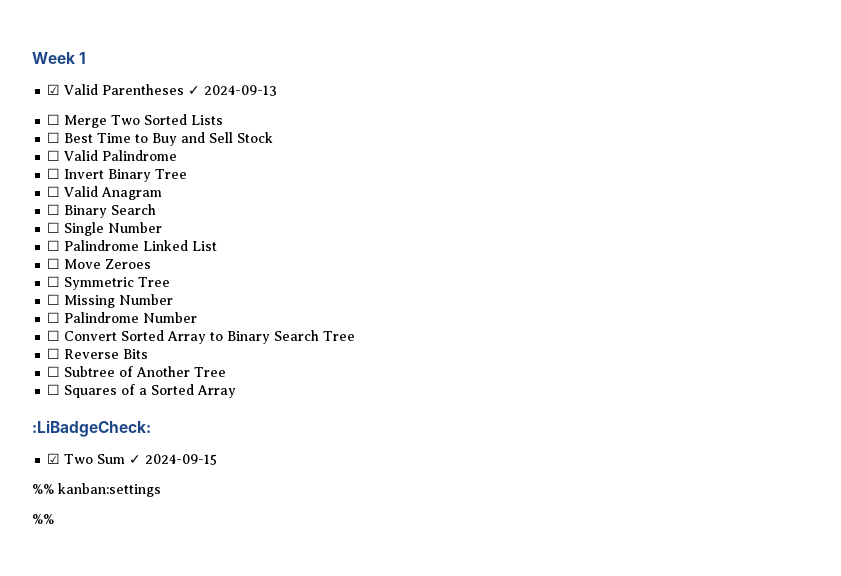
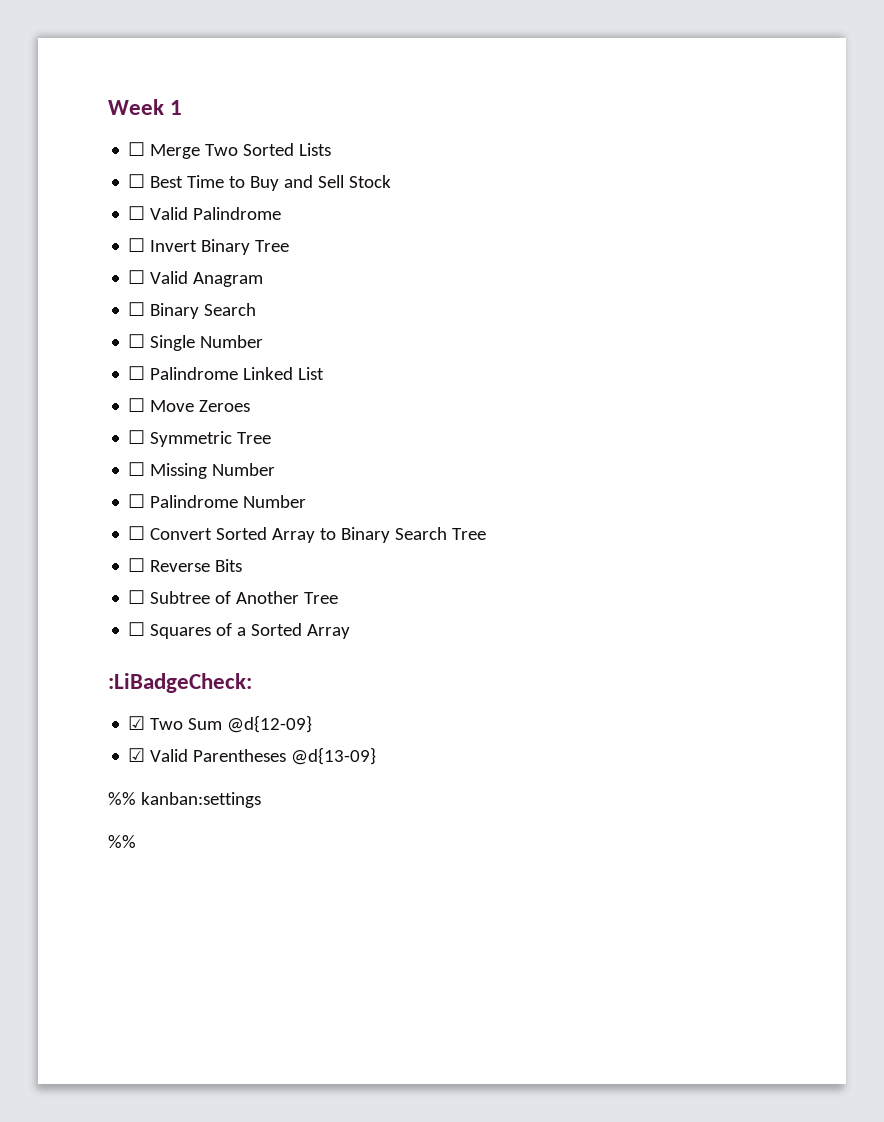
- ☑ Valid Parentheses ✓ 2024-09-13
- ☑ Two Sum ✓ 2024-09-15
+ ☑ Two Sum @d{12-09}
+ ☑ Valid Parentheses @d{13-09}

